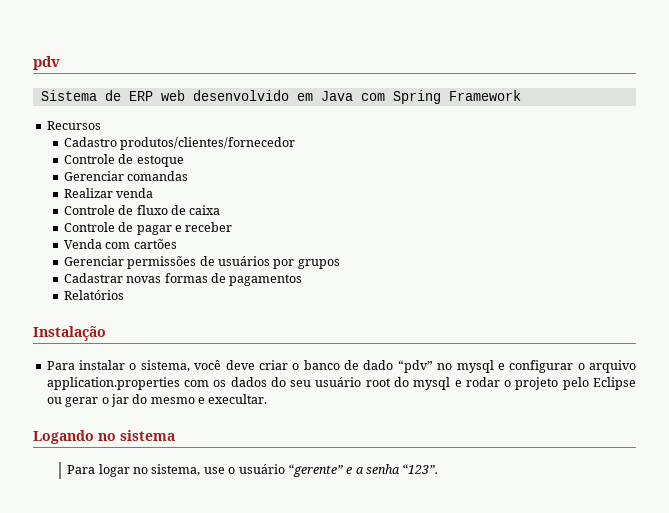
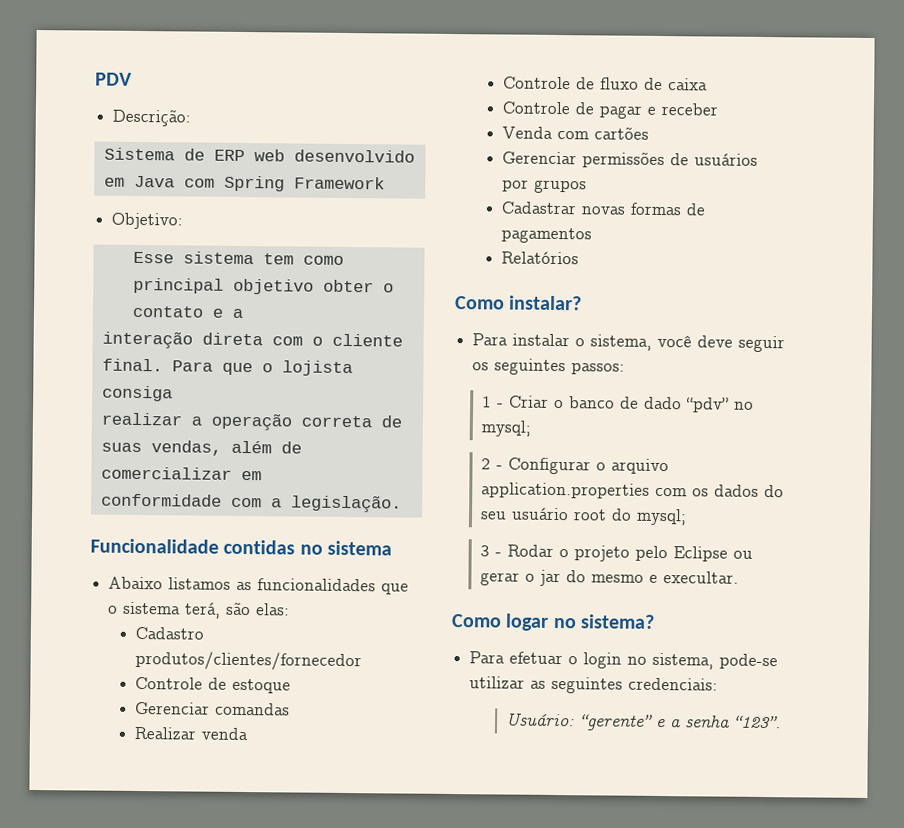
- pdv
+ PDV
+ Descrição:
- Recursos
+ Objetivo:
+ Esse sistema tem como principal objetivo obter o contato e a
+ interação direta com o cliente final. Para que o lojista consiga
+ realizar a operação correta de suas vendas, além de comercializar em
+ conformidade com a legislação.
+ Funcionalidade contidas no sistema
+ Abaixo listamos as funcionalidades que o sistema terá, são elas:
- Instalação
+ Como instalar?
- Para instalar o sistema, você deve criar o banco de dado “pdv” no mysql e configurar o arquivo application.properties com os dados do seu usuário root do mysql e rodar o projeto pelo Eclipse ou gerar o jar do mesmo e execultar.
+ Para instalar o sistema, você deve seguir os seguintes passos:
+ 1 - Criar o banco de dado “pdv” no mysql;
+ 2 - Configurar o arquivo application.properties com os dados do seu usuário root do mysql;
+ 3 - Rodar o projeto pelo Eclipse ou gerar o jar do mesmo e execultar.
- Logando no sistema
- Para logar no sistema, use o usuário “gerente” e a senha “123”.
+ Como logar no sistema?
+ Para efetuar o login no sistema, pode-se utilizar as seguintes credenciais:
+ Usuário: “gerente” e a senha “123”.

